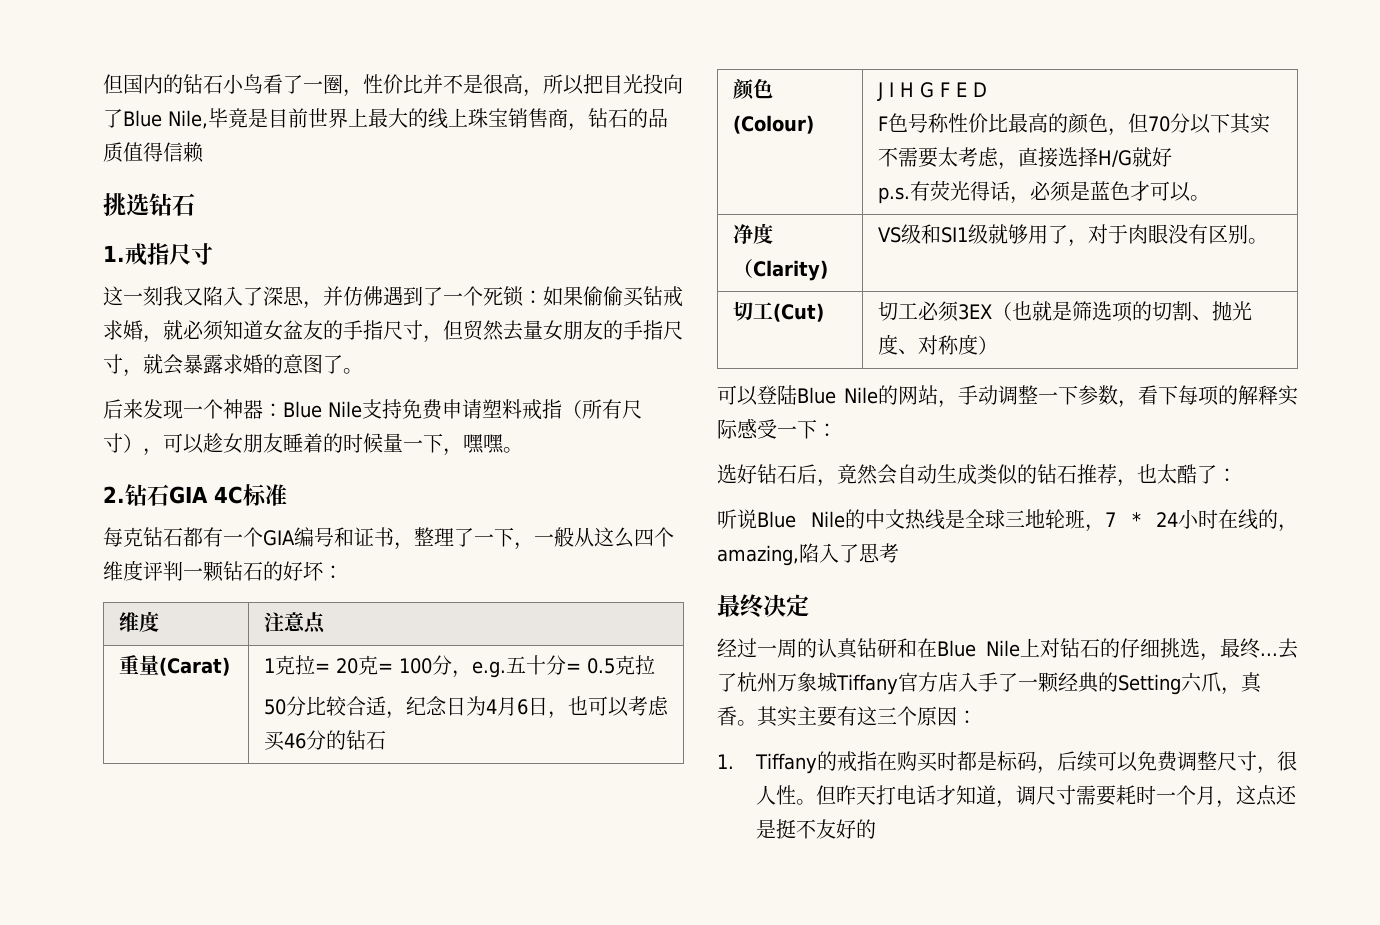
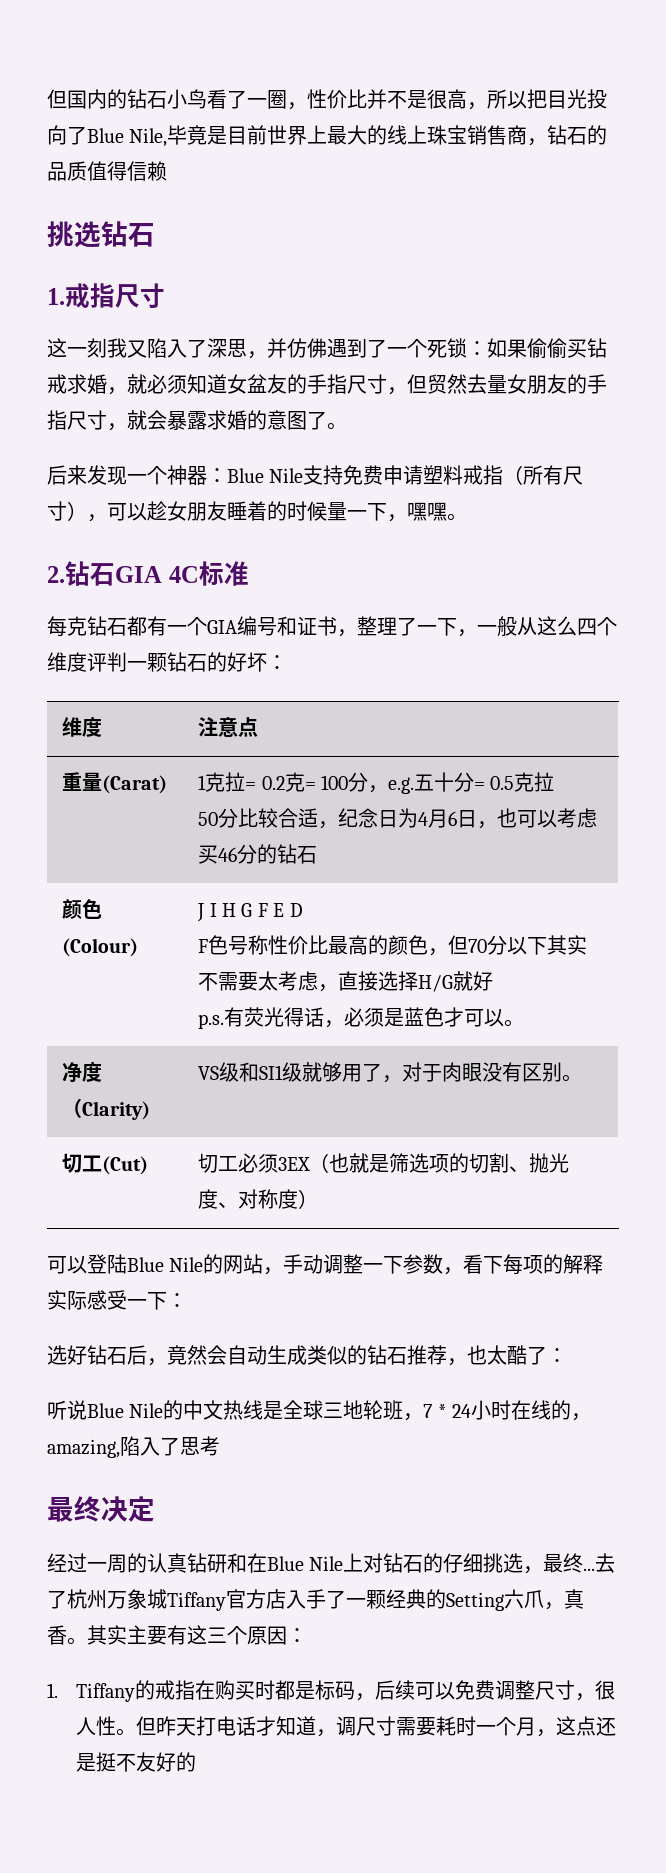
- 重量(Carat) | 1克拉= 20克= 100分，e.g.五十分= 0.5克拉
+ 重量(Carat) | 1克拉= 0.2克= 100分，e.g.五十分= 0.5克拉

